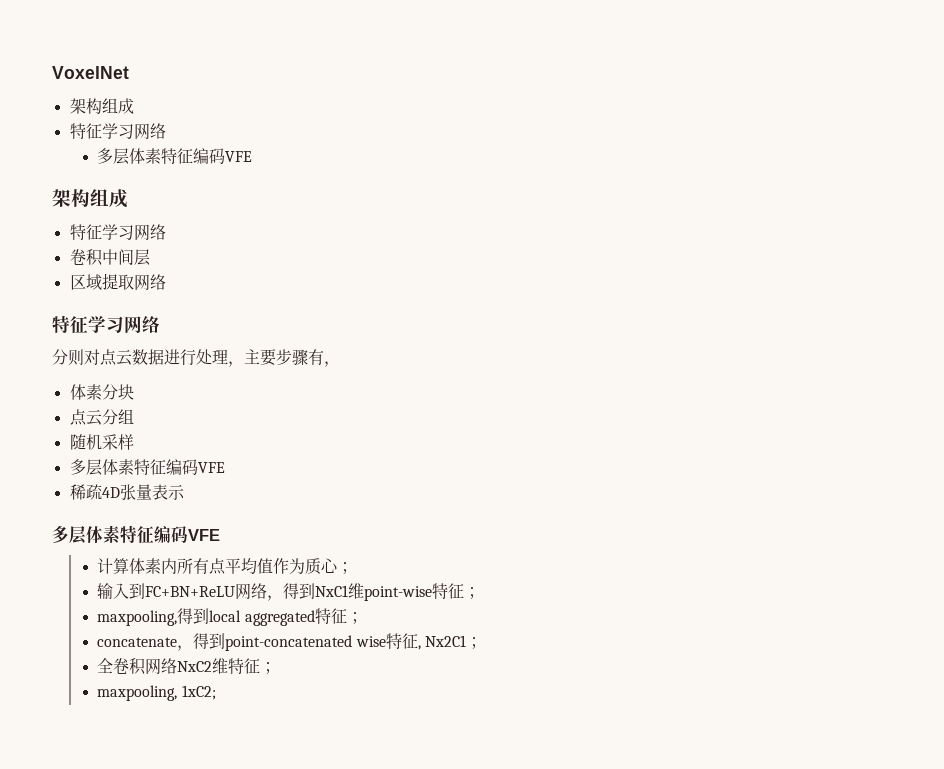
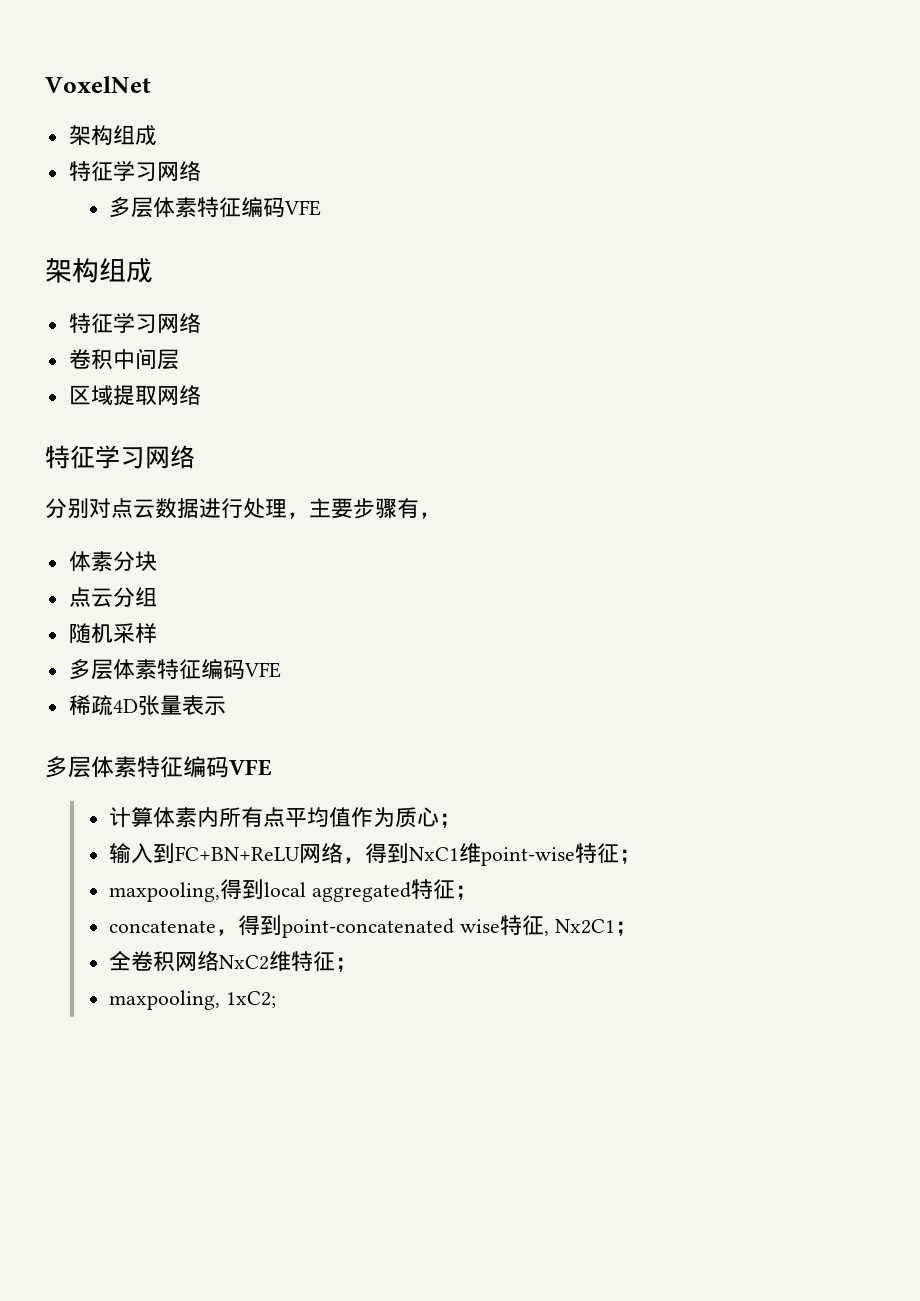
- 分则对点云数据进行处理，主要步骤有，
+ 分别对点云数据进行处理，主要步骤有，

